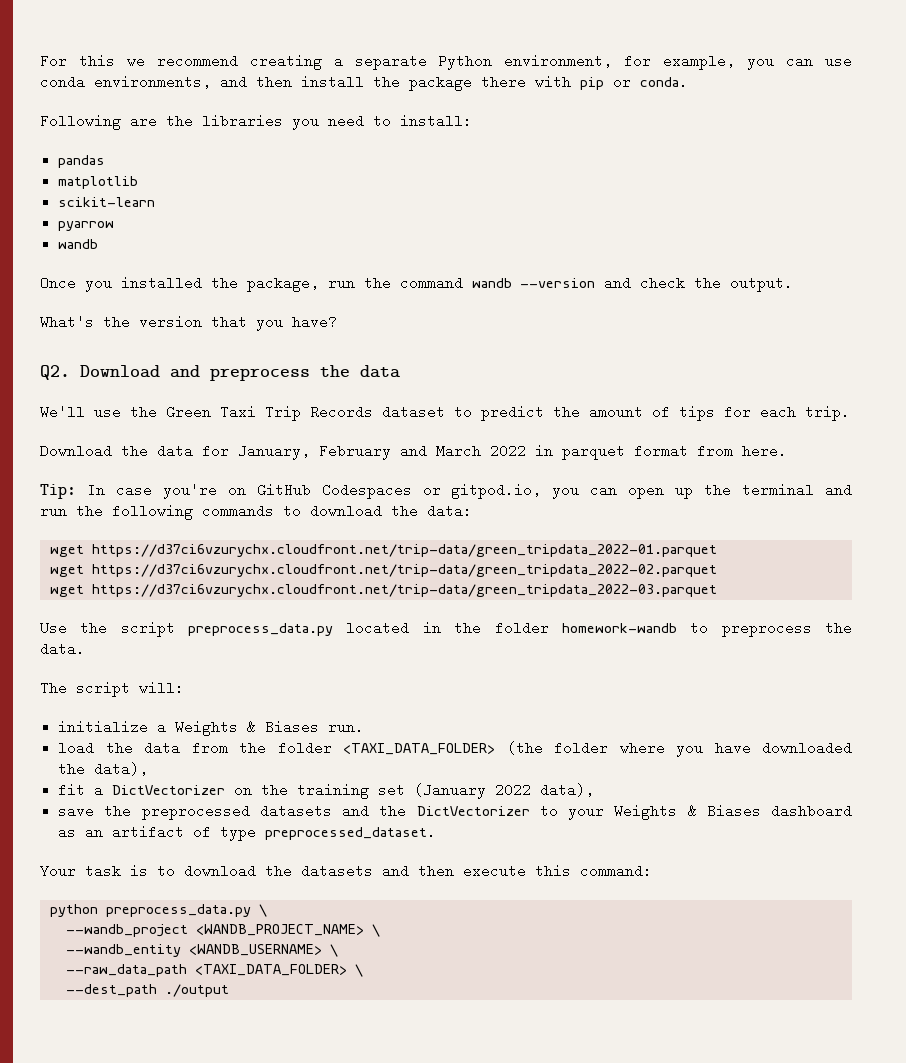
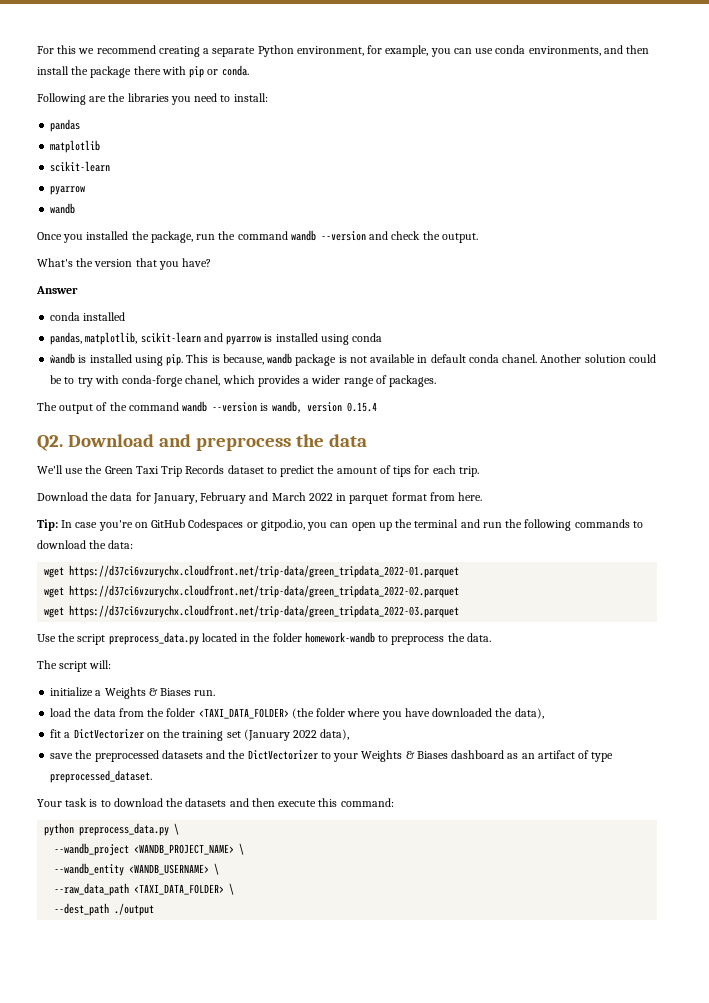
+ Answer
+ conda installed
+ pandas, matplotlib, scikit-learn and pyarrow is installed using conda
+ ẁandb is installed using pip. This is because, wandb package is not available in default conda chanel. Another solution could be to try with conda-forge chanel, which provides a wider range of packages.
+ The output of the command wandb --version is wandb, version 0.15.4

